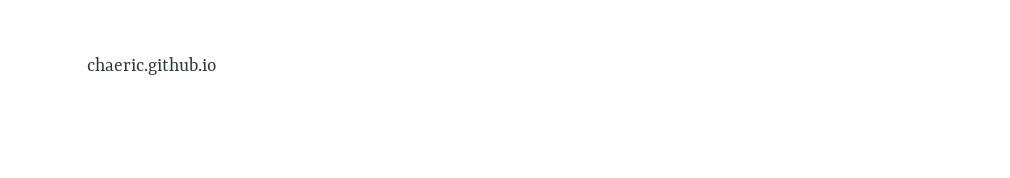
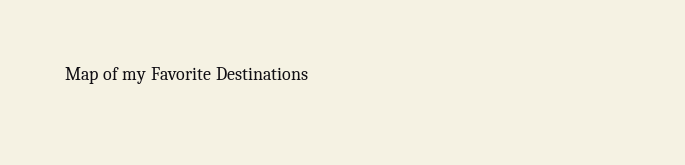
- chaeric.github.io
+ Map of my Favorite Destinations

